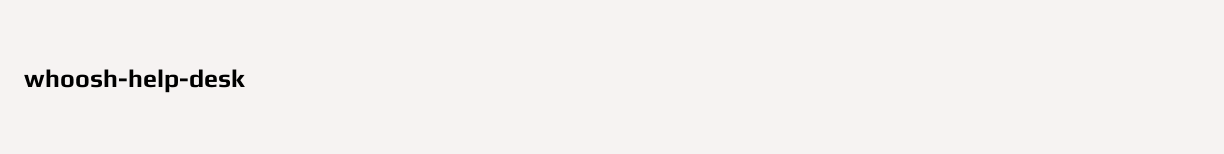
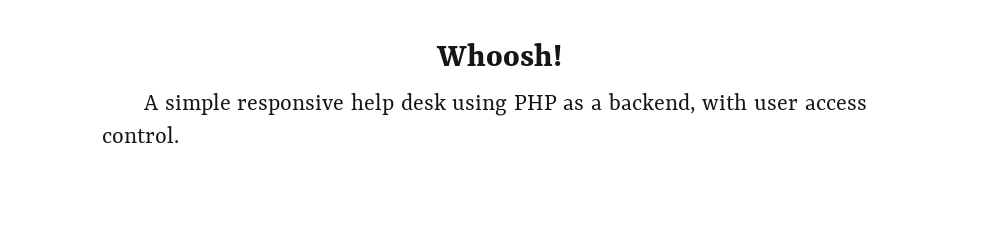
- whoosh-help-desk
+ Whoosh!
+ A simple responsive help desk using PHP as a backend, with user access control.

